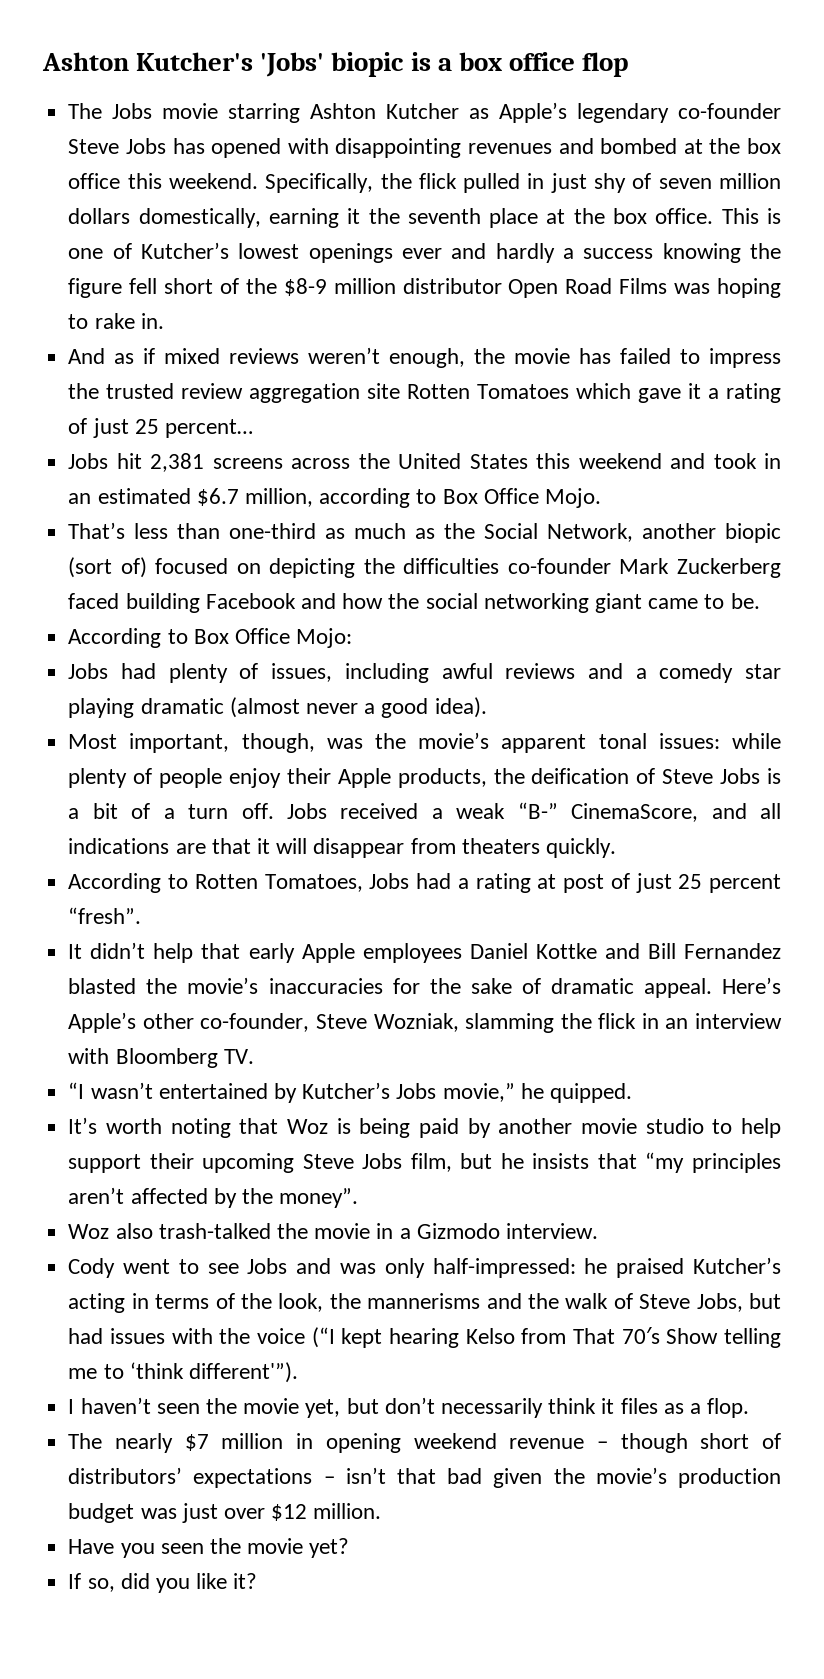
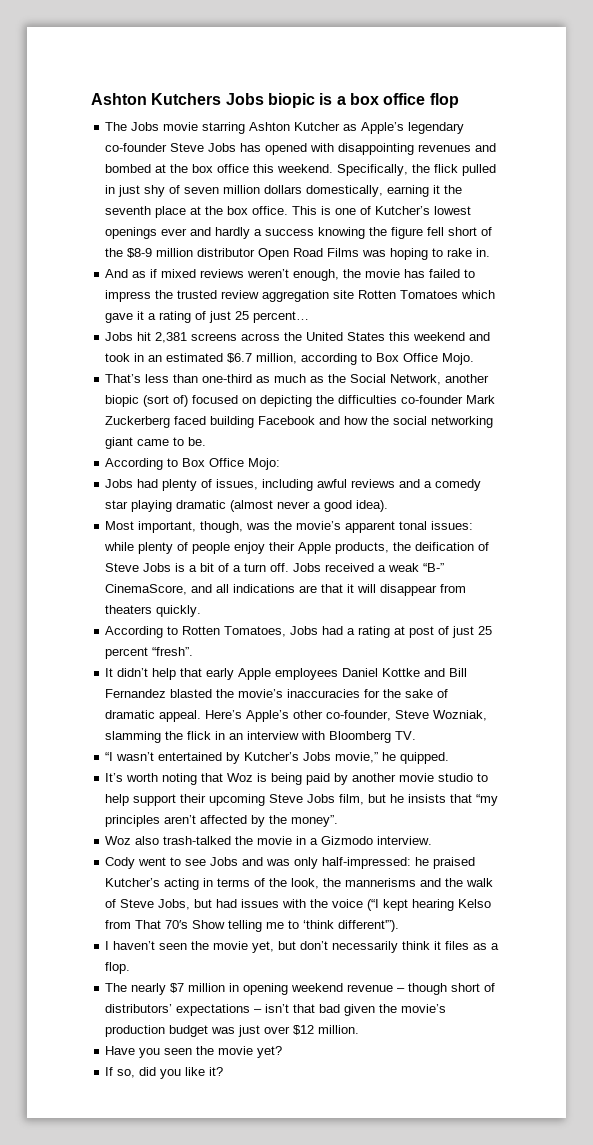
- Ashton Kutcher's 'Jobs' biopic is a box office flop
+ Ashton Kutchers Jobs biopic is a box office flop

